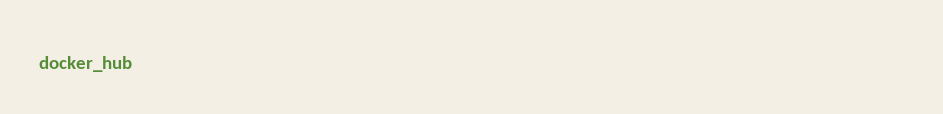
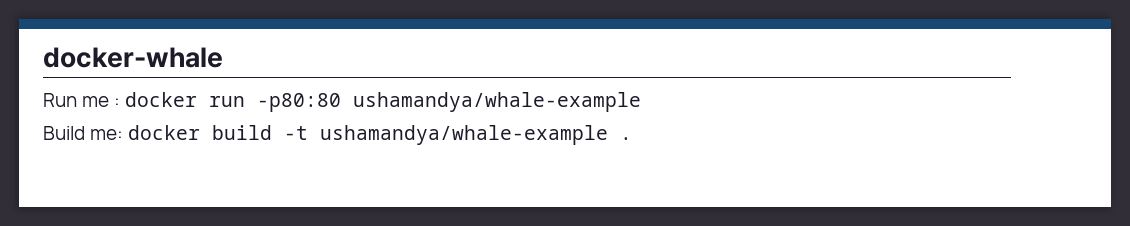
- docker_hub
+ docker-whale
+ Run me : docker run -p80:80 ushamandya/whale-example
+ Build me: docker build -t ushamandya/whale-example .

